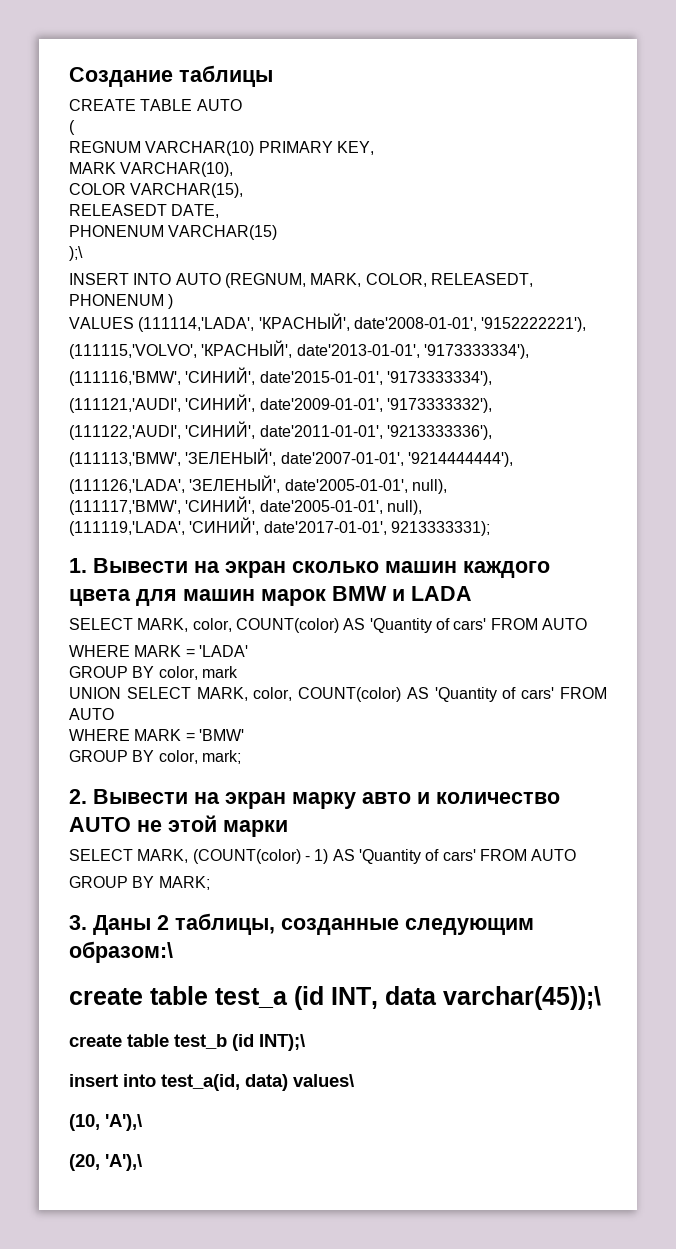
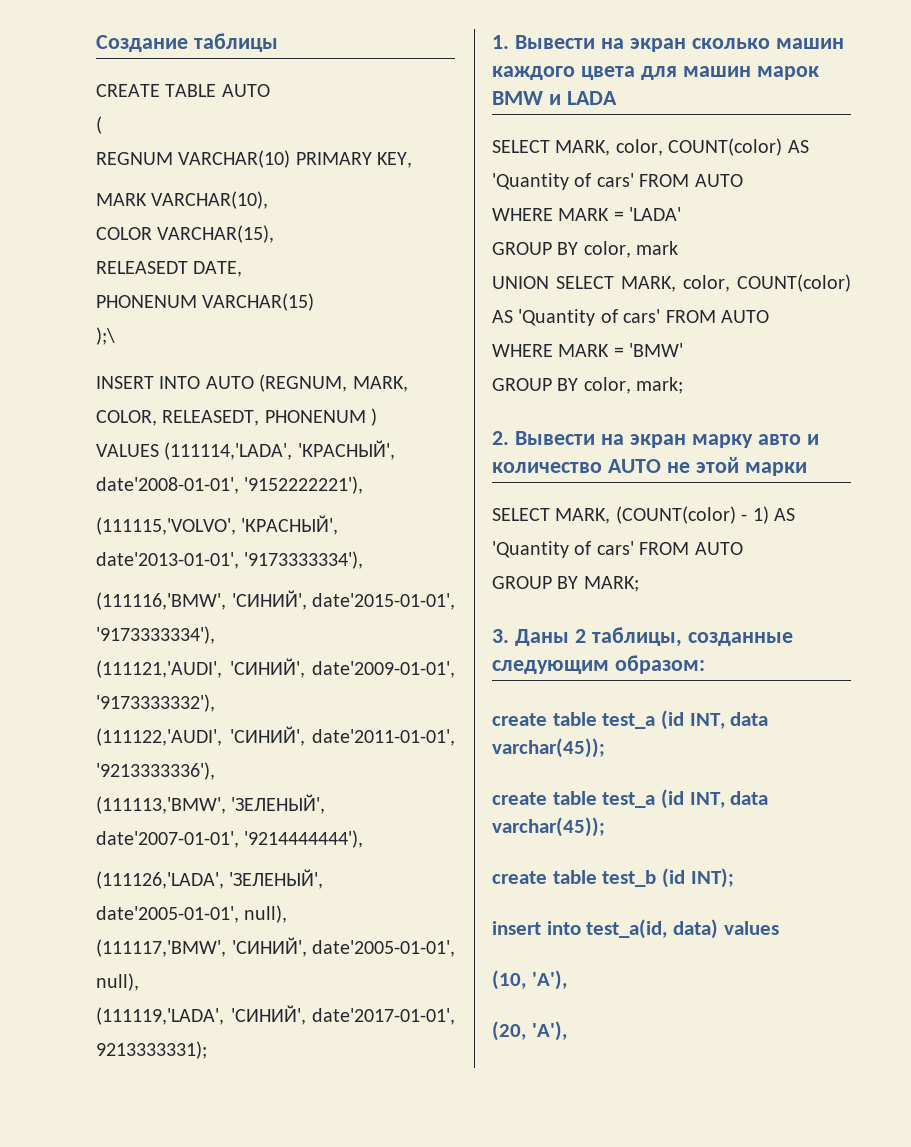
- 3. Даны 2 таблицы, созданные следующим образом:\
- create table test_a (id INT, data varchar(45));\
+ 3. Даны 2 таблицы, созданные следующим образом:
+ create table test_a (id INT, data varchar(45));
+ create table test_a (id INT, data varchar(45));
- create table test_b (id INT);\
+ create table test_b (id INT);
- insert into test_a(id, data) values\
+ insert into test_a(id, data) values
- (10, 'A'),\
+ (10, 'A'),
- (20, 'A'),\
+ (20, 'A'),

